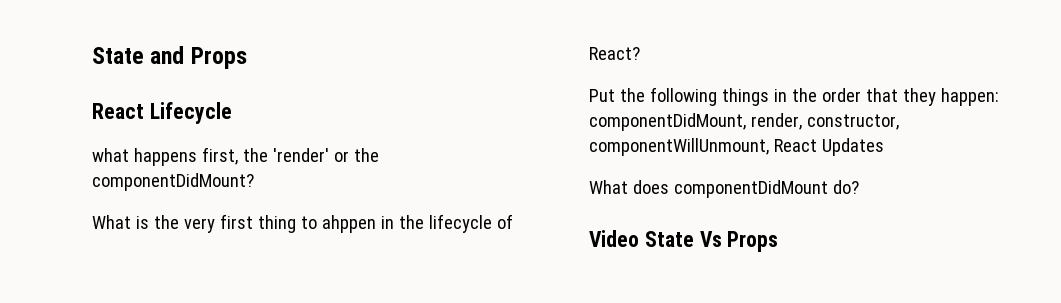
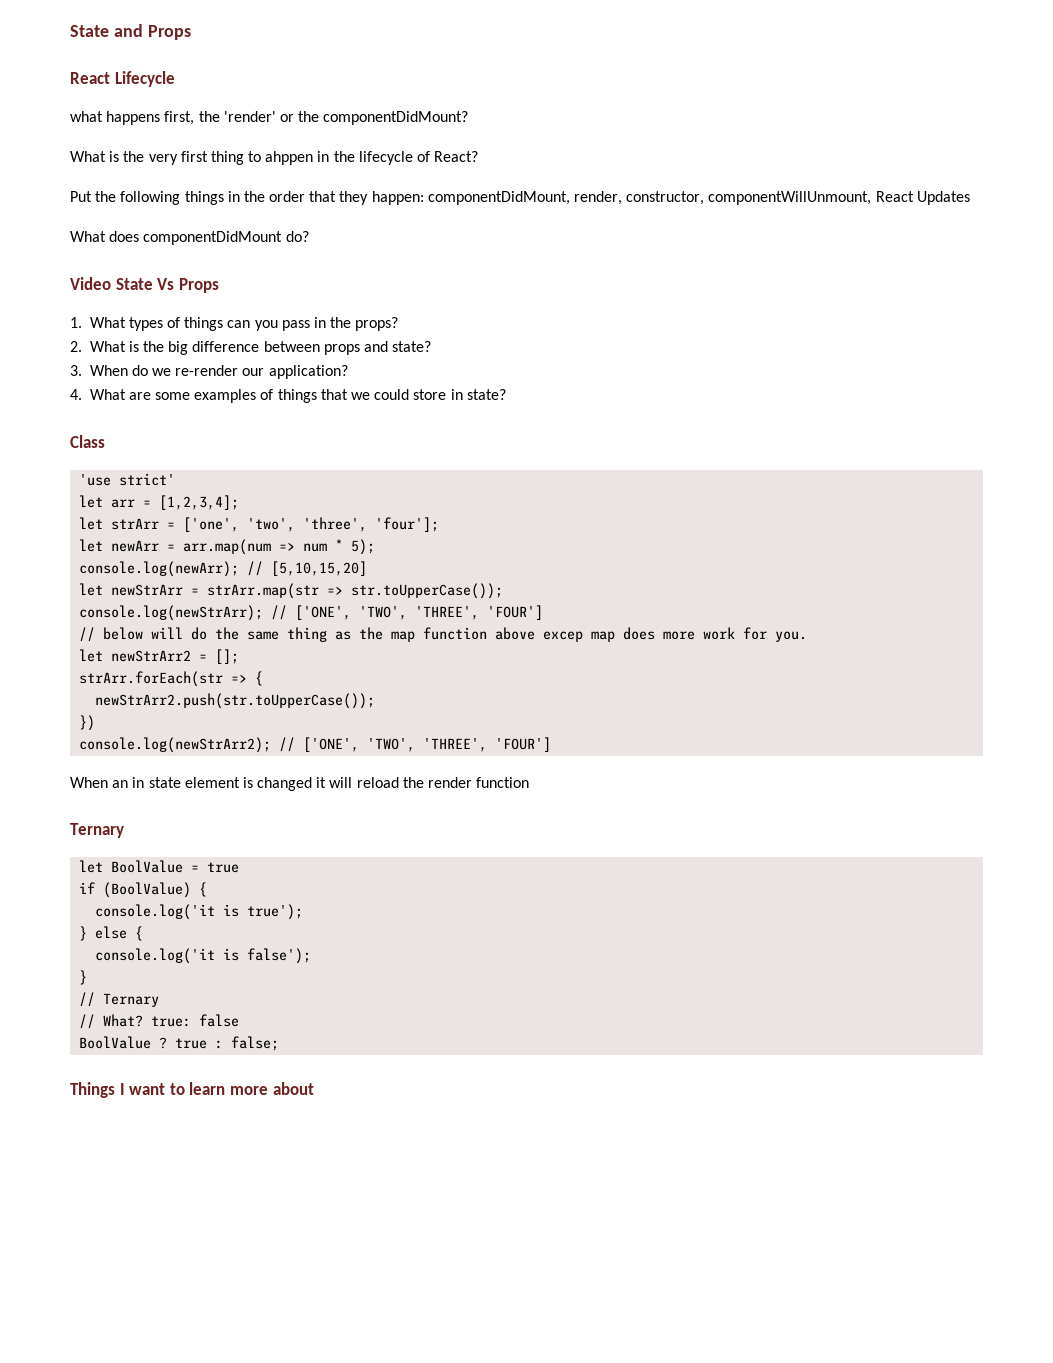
+ 1. What types of things can you pass in the props?
+ 2. What is the big difference between props and state?
+ 3. When do we re-render our application?
+ 4. What are some examples of things that we could store in state?
+ Class
+ 'use strict'
+ let arr = [1,2,3,4];
+ let strArr = ['one', 'two', 'three', 'four'];
+ let newArr = arr.map(num => num * 5);
+ console.log(newArr); // [5,10,15,20]
+ let newStrArr = strArr.map(str => str.toUpperCase());
+ console.log(newStrArr); // ['ONE', 'TWO', 'THREE', 'FOUR']
+ // below will do the same thing as the map function above excep map does more work for you.
+ let newStrArr2 = [];
+ strArr.forEach(str => {
+ newStrArr2.push(str.toUpperCase());
+ })
+ console.log(newStrArr2); // ['ONE', 'TWO', 'THREE', 'FOUR']
+ When an in state element is changed it will reload the render function
+ Ternary
+ let BoolValue = true
+ if (BoolValue) {
+ console.log('it is true');
+ } else {
+ console.log('it is false');
+ }
+ // Ternary
+ // What? true: false
+ BoolValue ? true : false;
+ Things I want to learn more about

